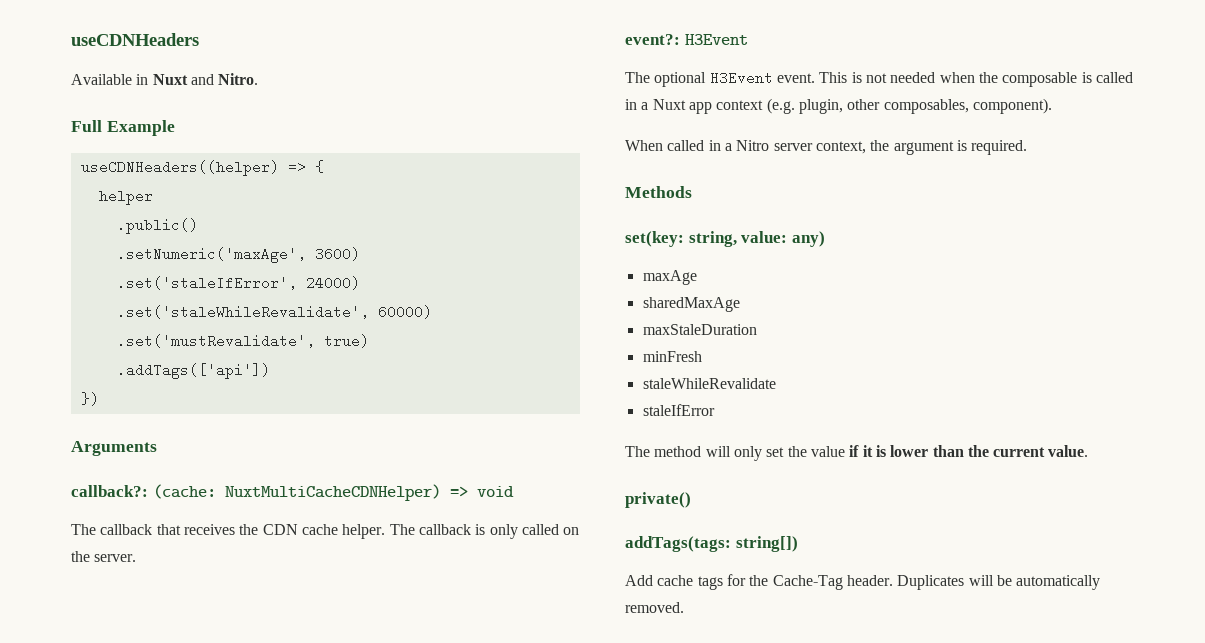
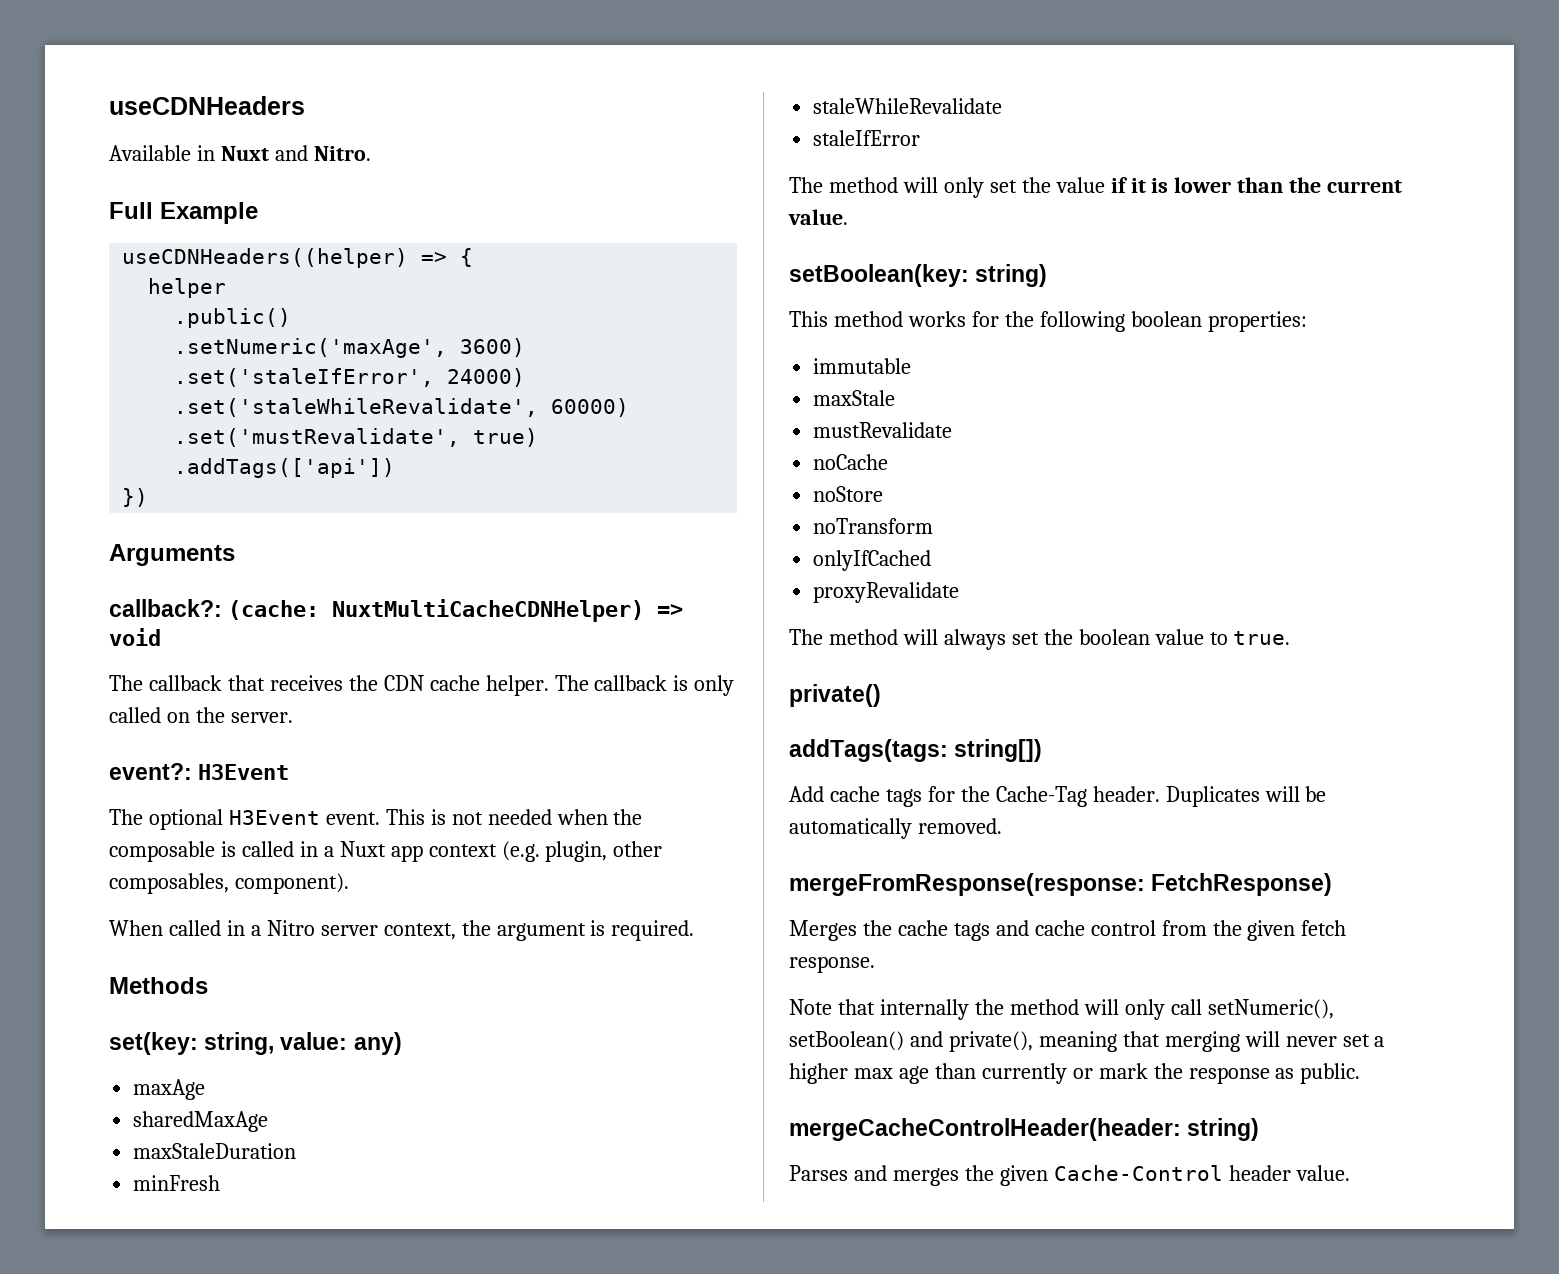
+ setBoolean(key: string)
+ This method works for the following boolean properties:
+ immutable
+ maxStale
+ mustRevalidate
+ noCache
+ noStore
+ noTransform
+ onlyIfCached
+ proxyRevalidate
+ The method will always set the boolean value to true.
+ mergeFromResponse(response: FetchResponse)
+ Merges the cache tags and cache control from the given fetch response.
+ Note that internally the method will only call setNumeric(), setBoolean() and private(), meaning that merging will never set a higher max age than currently or mark the response as public.
+ mergeCacheControlHeader(header: string)
+ Parses and merges the given Cache-Control header value.

